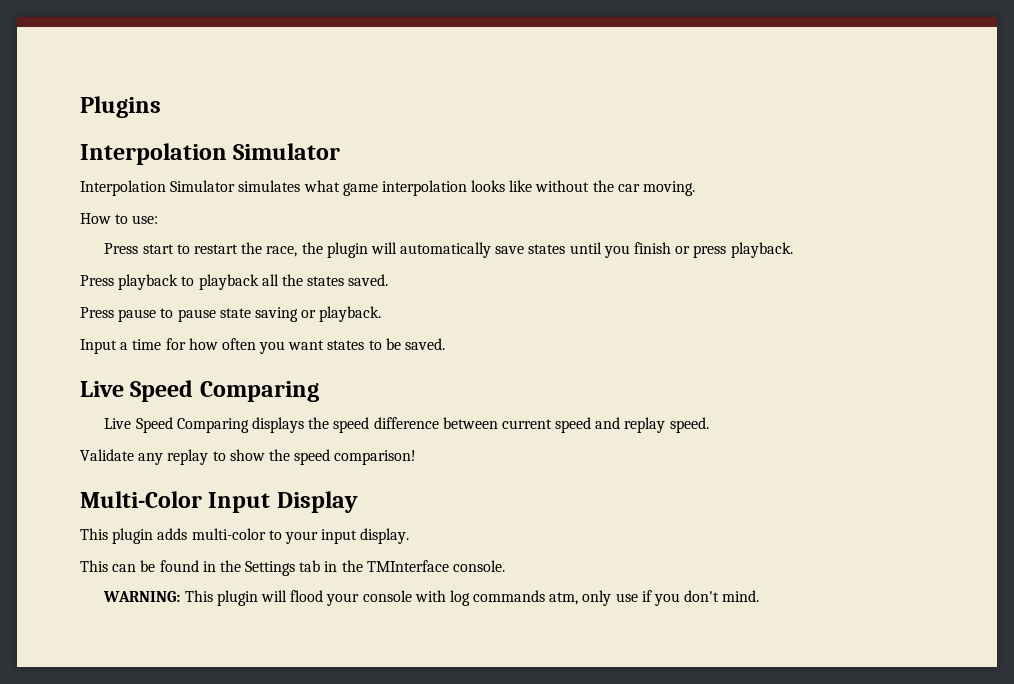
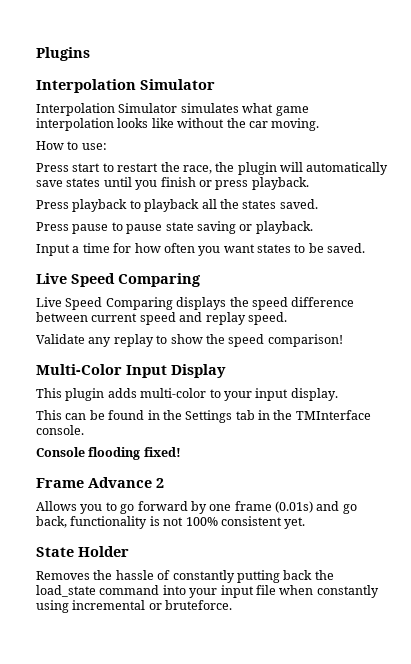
- WARNING: This plugin will flood your console with log commands atm, only use if you don't mind.
+ Console flooding fixed!
+ Frame Advance 2
+ Allows you to go forward by one frame (0.01s) and go back, functionality is not 100% consistent yet.
+ State Holder
+ Removes the hassle of constantly putting back the load_state command into your input file when constantly using incremental or bruteforce.

